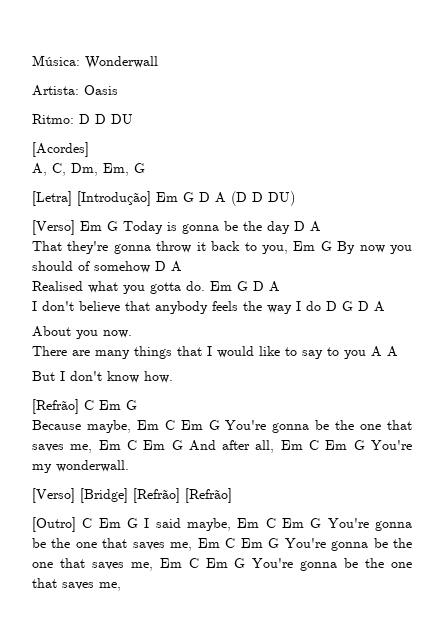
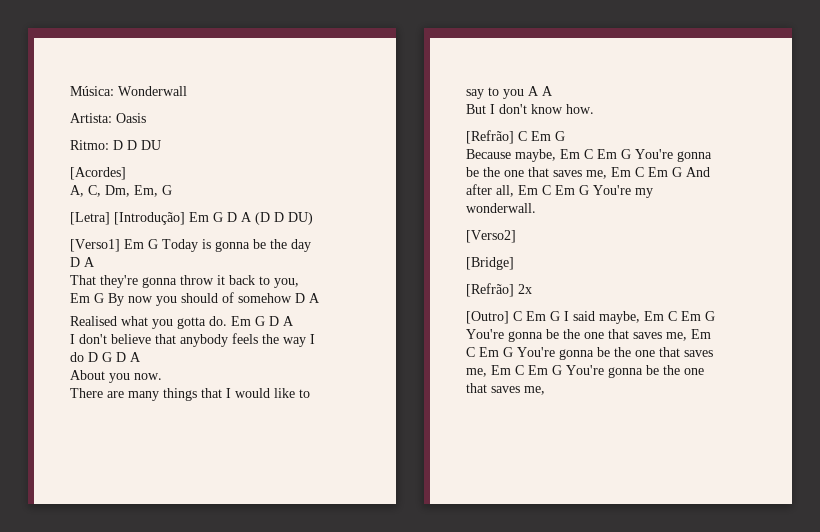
- [Verso] Em G Today is gonna be the day D A
+ [Verso1] Em G Today is gonna be the day D A
- [Verso] [Bridge] [Refrão] [Refrão]
+ [Verso2]
+ [Bridge]
+ [Refrão] 2x

